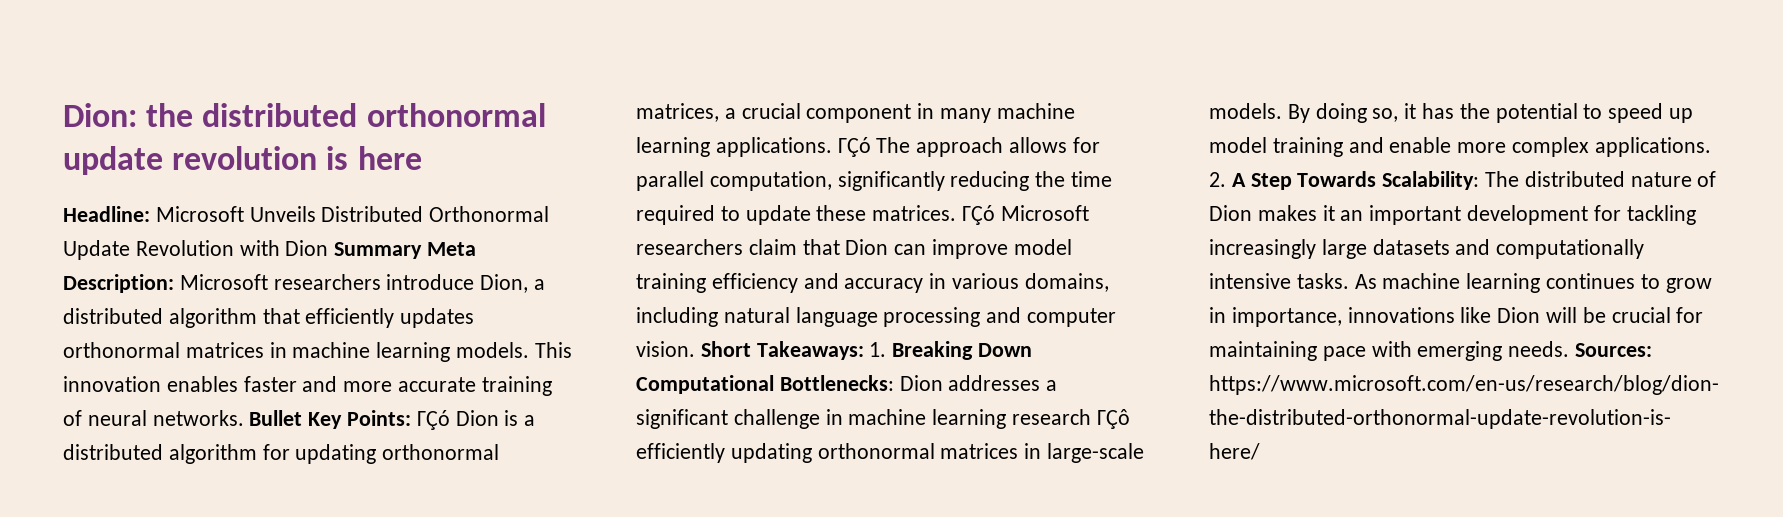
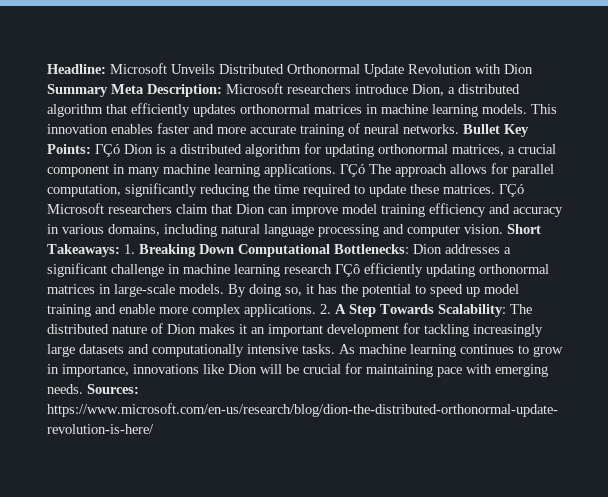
- Dion: the distributed orthonormal update revolution is here

